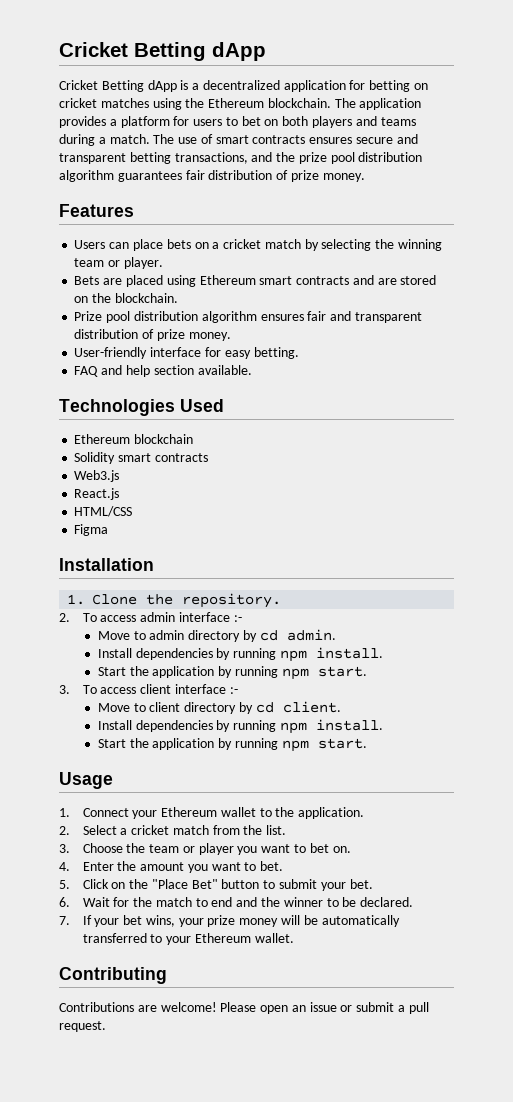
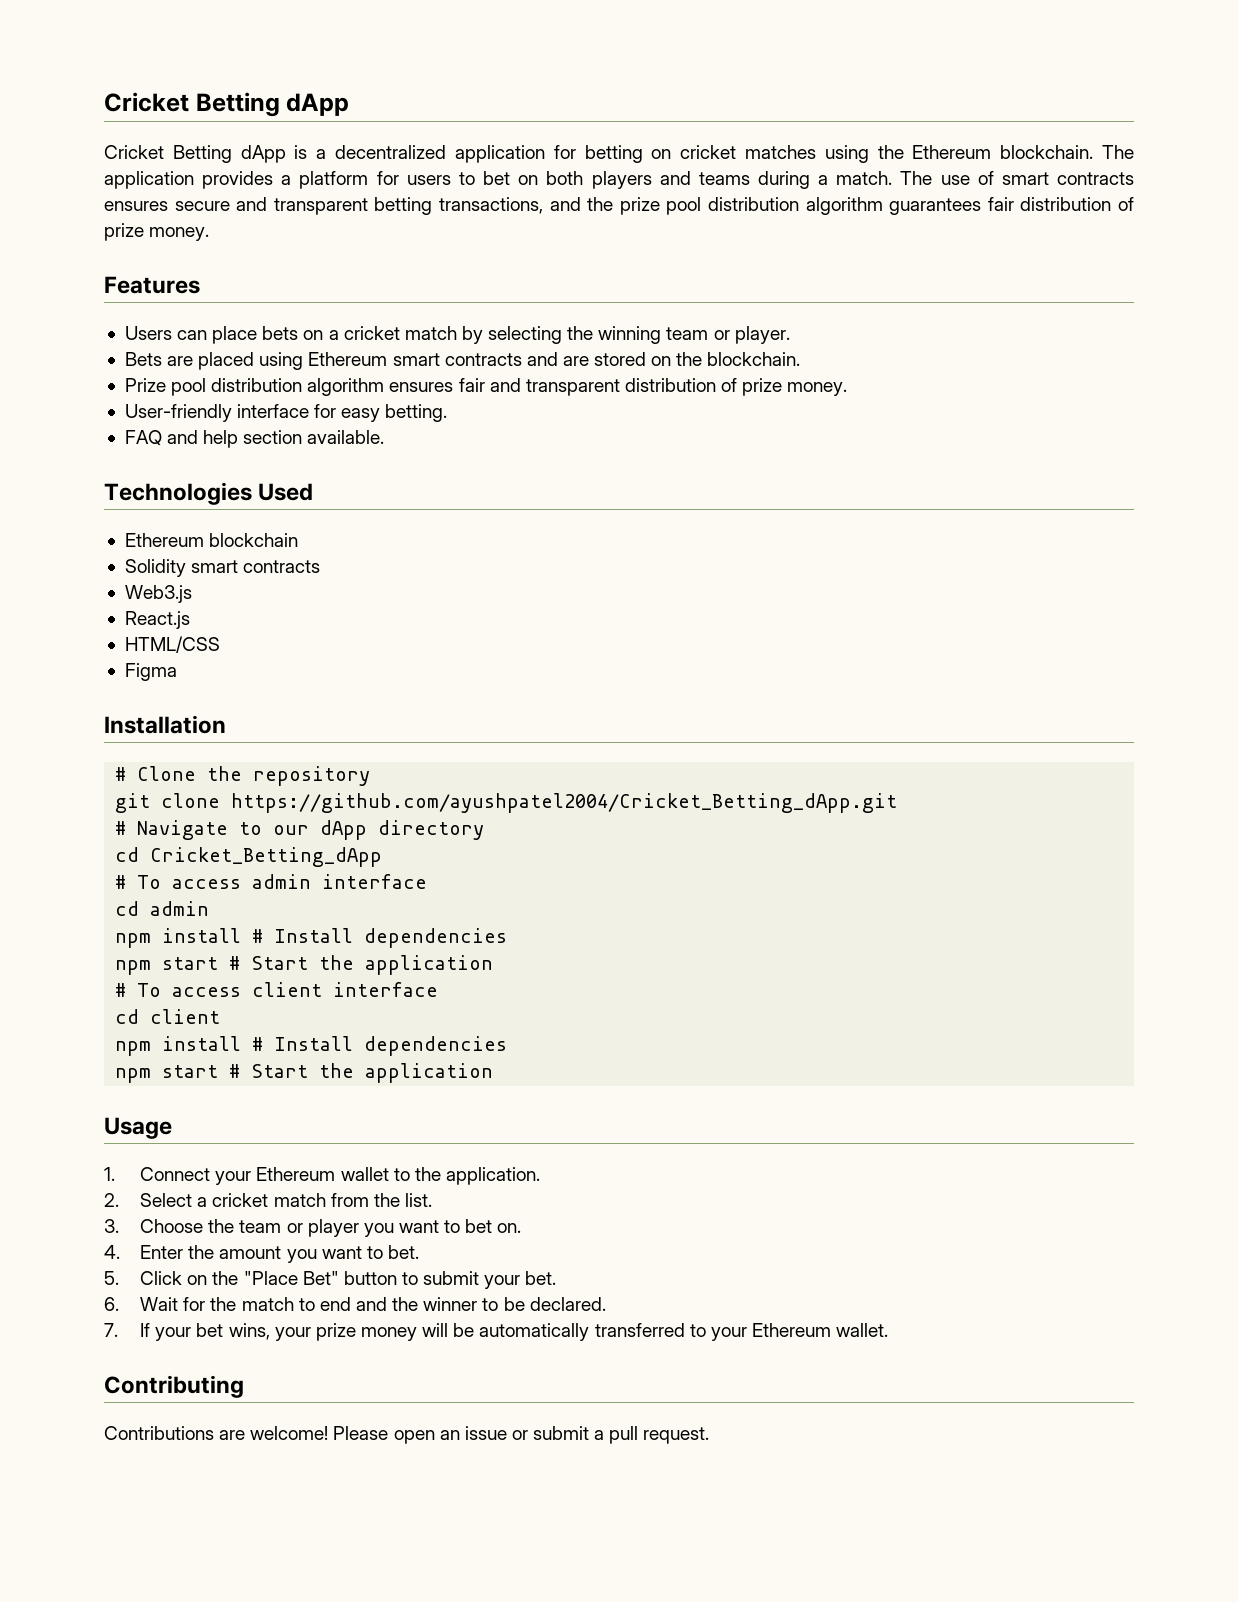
- 1. Clone the repository.
- 2. To access admin interface :-
- Move to admin directory by cd admin.
- Install dependencies by running npm install.
- Start the application by running npm start.
- 3. To access client interface :-
- Move to client directory by cd client.
- Install dependencies by running npm install.
- Start the application by running npm start.
+ # Clone the repository
+ git clone https://github.com/ayushpatel2004/Cricket_Betting_dApp.git
+ # Navigate to our dApp directory
+ cd Cricket_Betting_dApp
+ # To access admin interface
+ cd admin
+ npm install # Install dependencies
+ npm start # Start the application
+ # To access client interface
+ cd client
+ npm install # Install dependencies
+ npm start # Start the application

